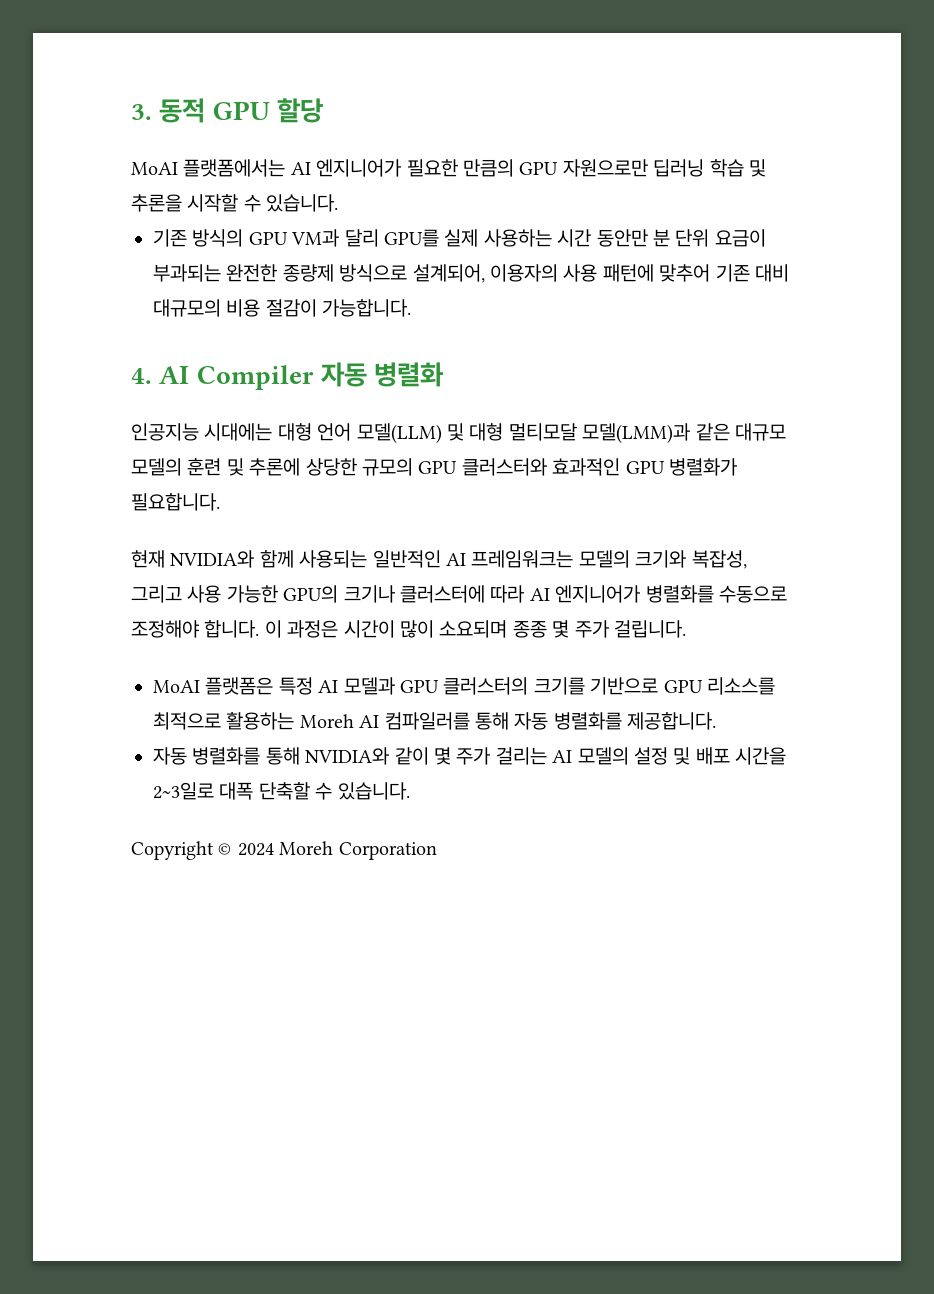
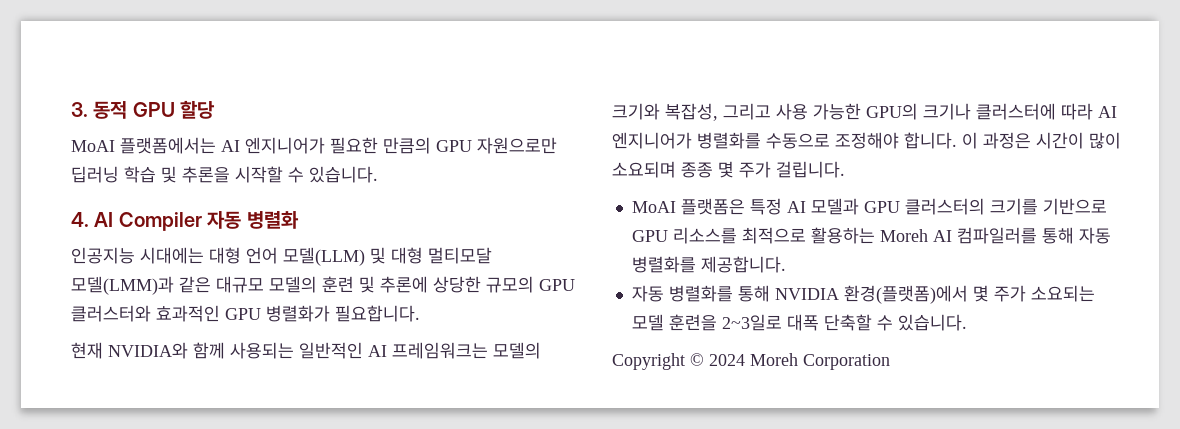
- 기존 방식의 GPU VM과 달리 GPU를 실제 사용하는 시간 동안만 분 단위 요금이 부과되는 완전한 종량제 방식으로 설계되어, 이용자의 사용 패턴에 맞추어 기존 대비 대규모의 비용 절감이 가능합니다.
- 자동 병렬화를 통해 NVIDIA와 같이 몇 주가 걸리는 AI 모델의 설정 및 배포 시간을 2~3일로 대폭 단축할 수 있습니다.
+ 자동 병렬화를 통해 NVIDIA 환경(플랫폼)에서 몇 주가 소요되는 모델 훈련을 2~3일로 대폭 단축할 수 있습니다.

